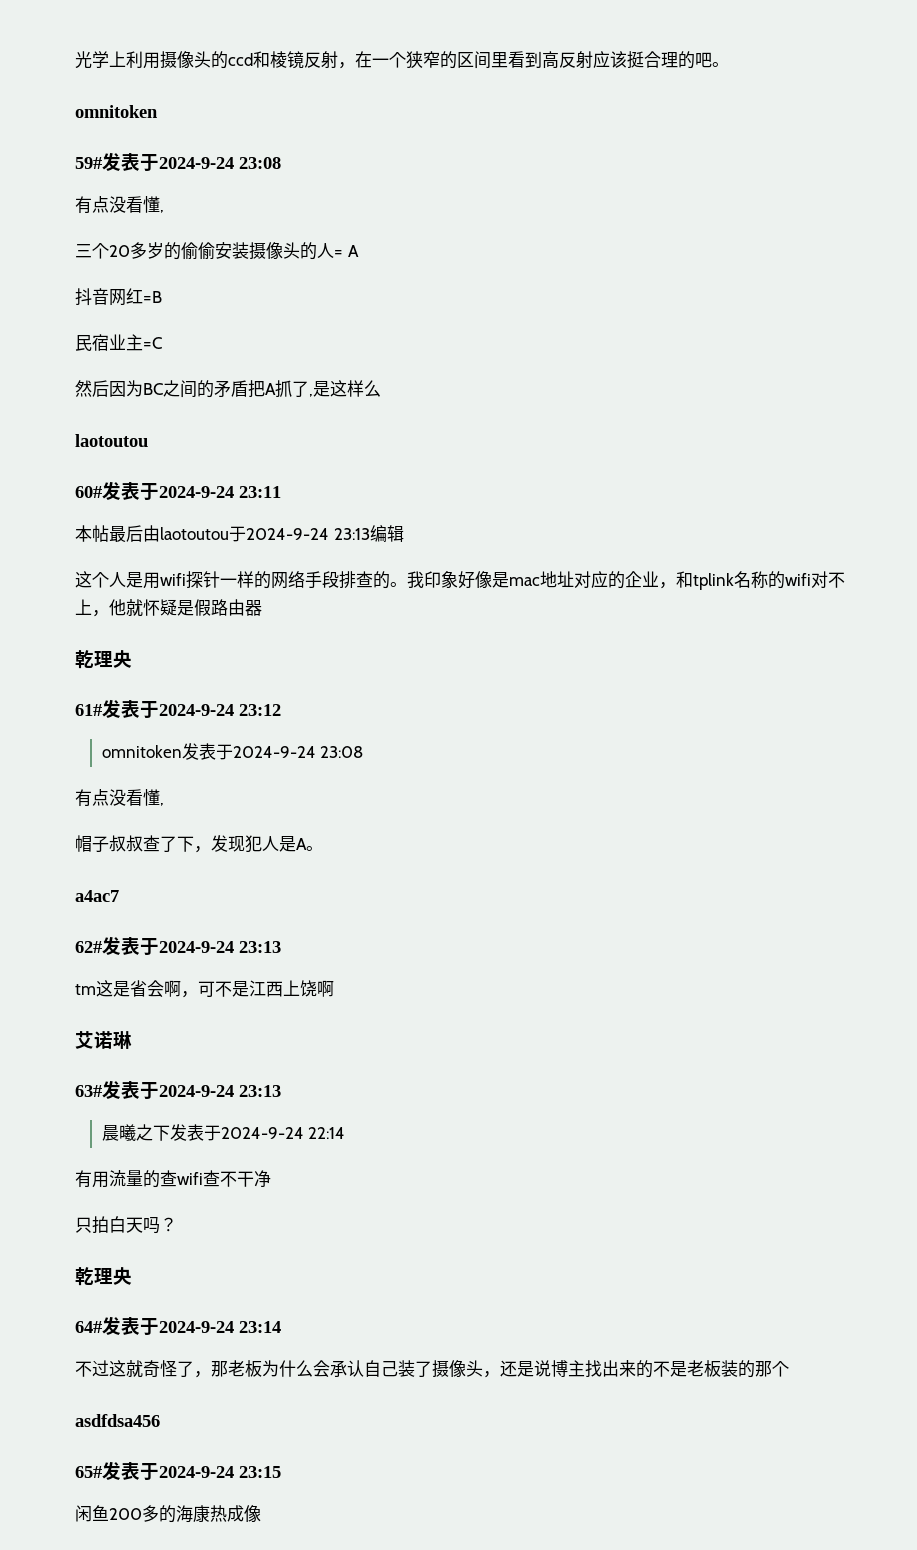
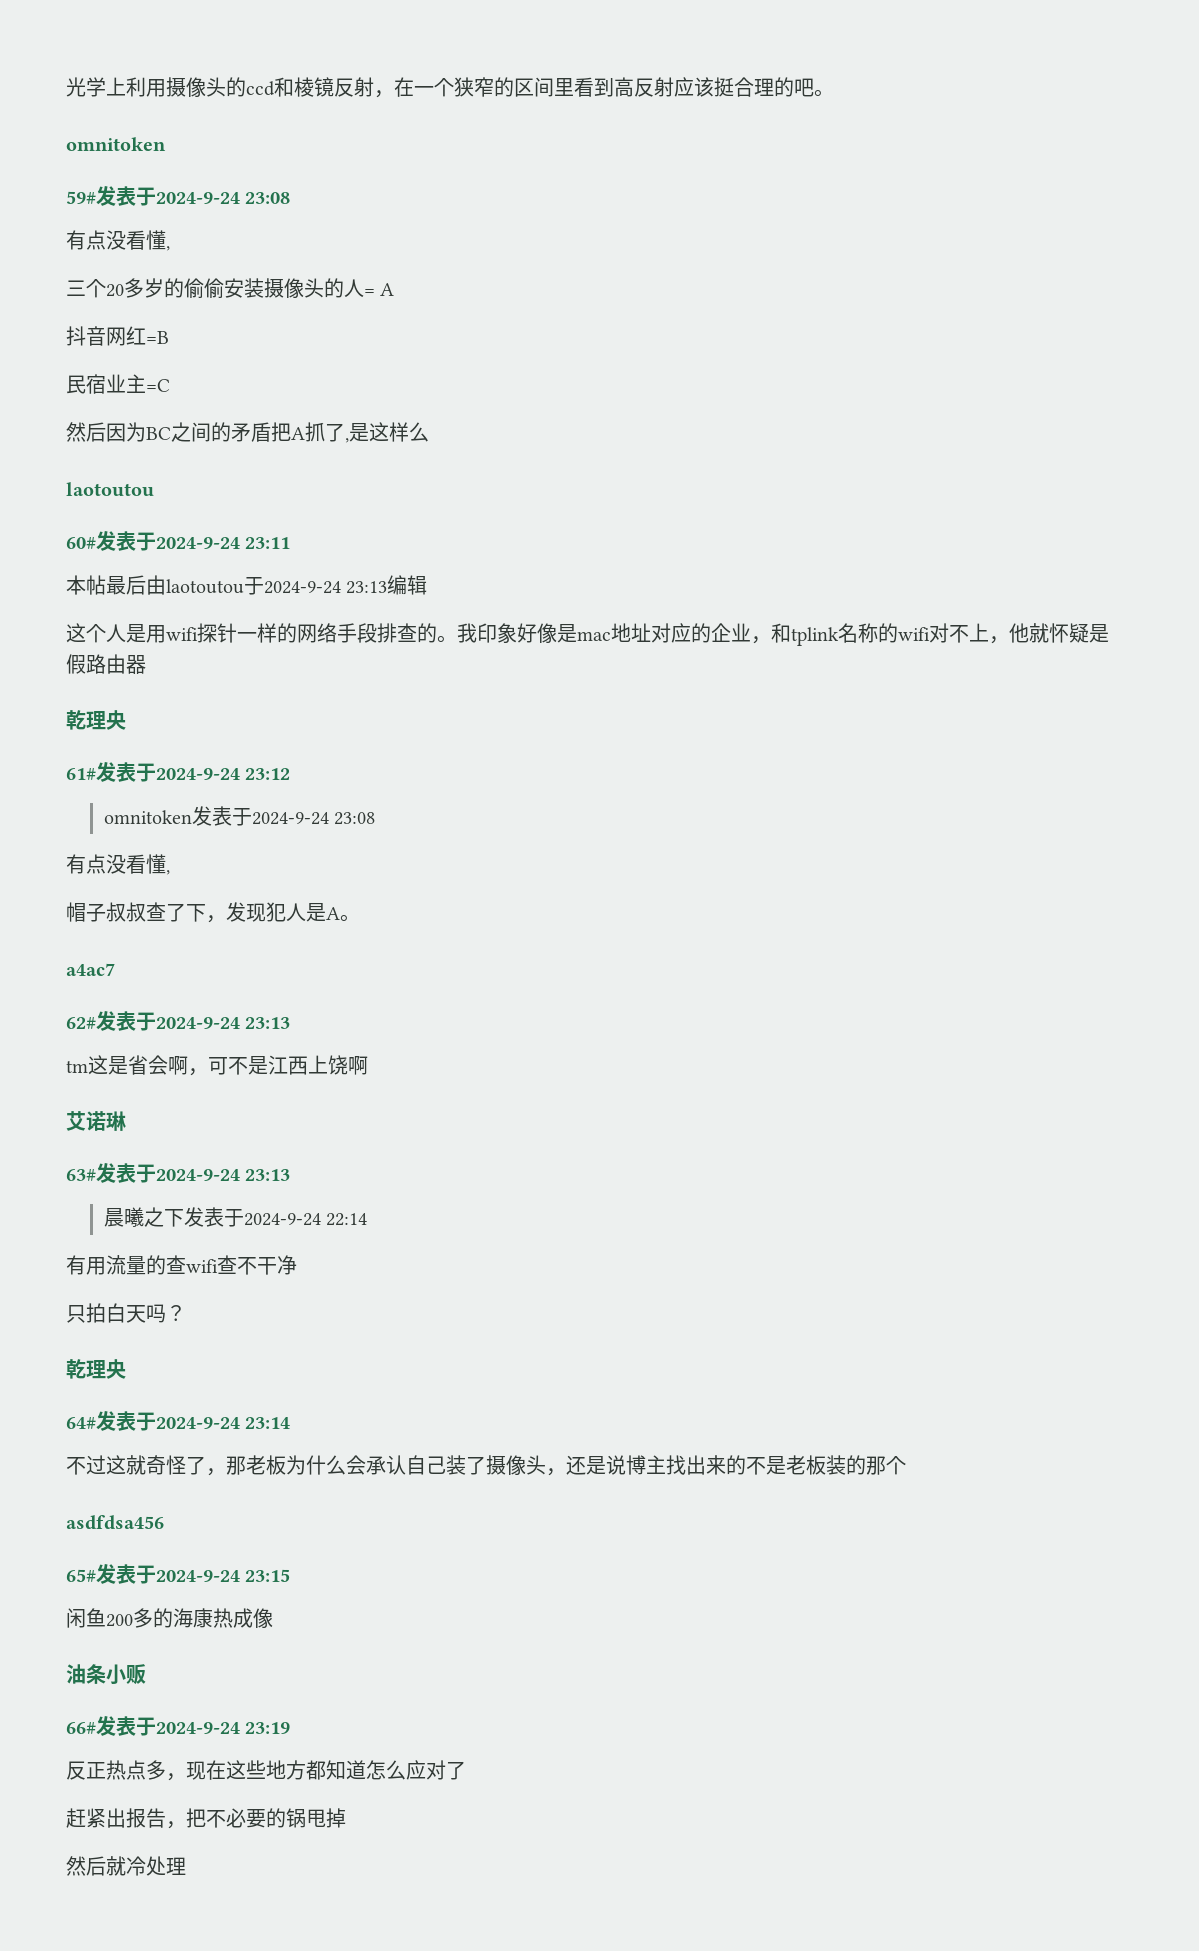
+ 油条小贩
+ 66#发表于2024-9-24 23:19
+ 反正热点多，现在这些地方都知道怎么应对了
+ 赶紧出报告，把不必要的锅甩掉
+ 然后就冷处理

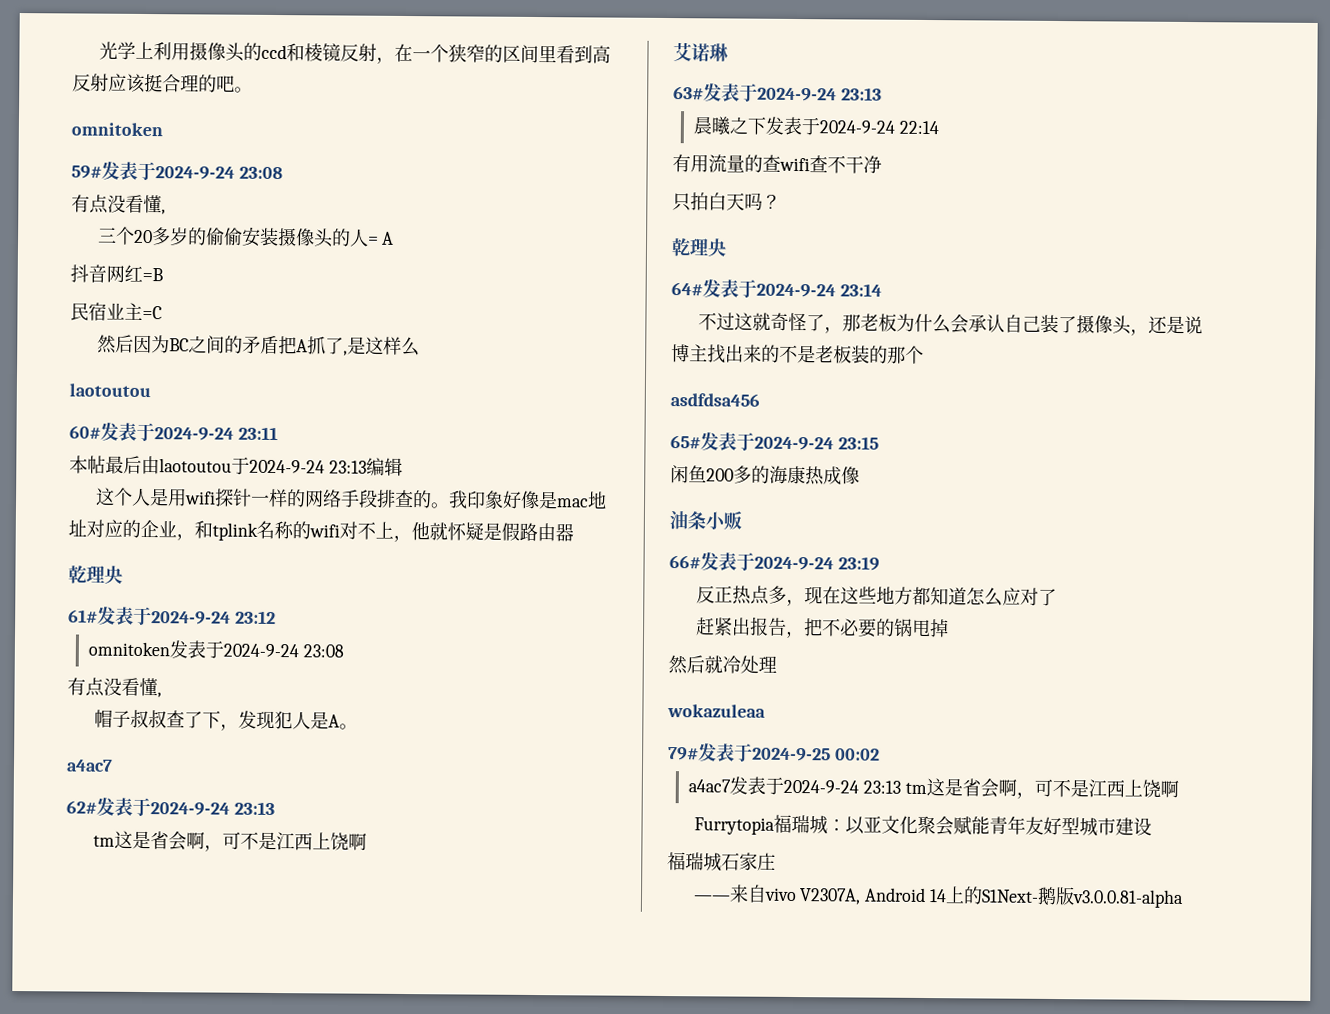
+ wokazuleaa
+ 79#发表于2024-9-25 00:02
+ a4ac7发表于2024-9-24 23:13 tm这是省会啊，可不是江西上饶啊
+ Furrytopia福瑞城：以亚文化聚会赋能青年友好型城市建设
+ 福瑞城石家庄
+ ——来自vivo V2307A, Android 14上的S1Next-鹅版v3.0.0.81-alpha

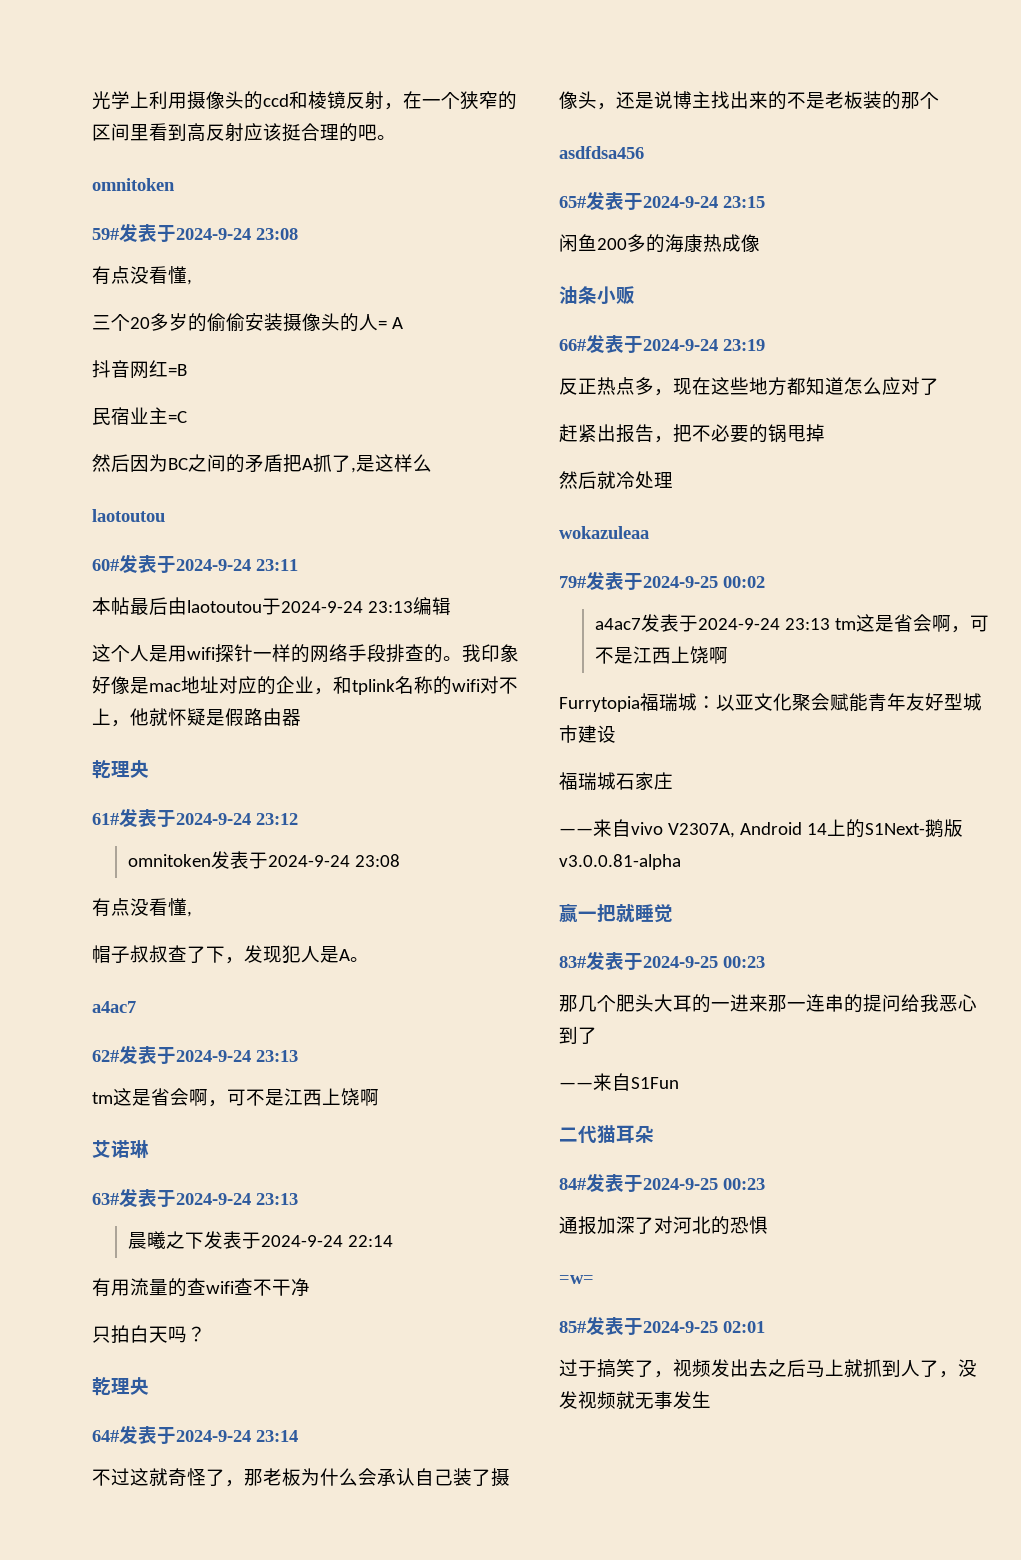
+ 赢一把就睡觉
+ 83#发表于2024-9-25 00:23
+ 那几个肥头大耳的一进来那一连串的提问给我恶心到了
+ ——来自S1Fun
+ 二代猫耳朵
+ 84#发表于2024-9-25 00:23
+ 通报加深了对河北的恐惧
+ =w=
+ 85#发表于2024-9-25 02:01
+ 过于搞笑了，视频发出去之后马上就抓到人了，没发视频就无事发生

